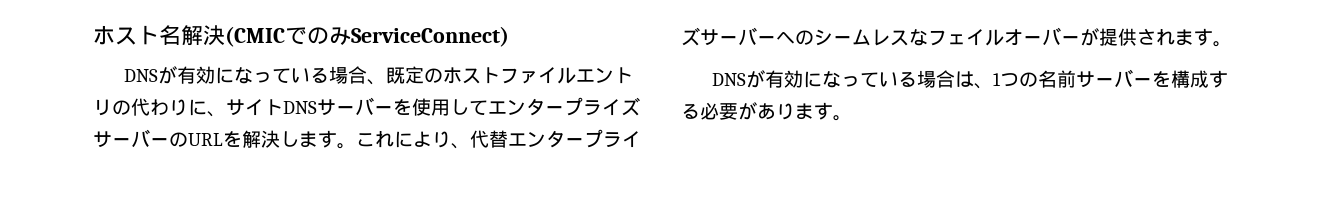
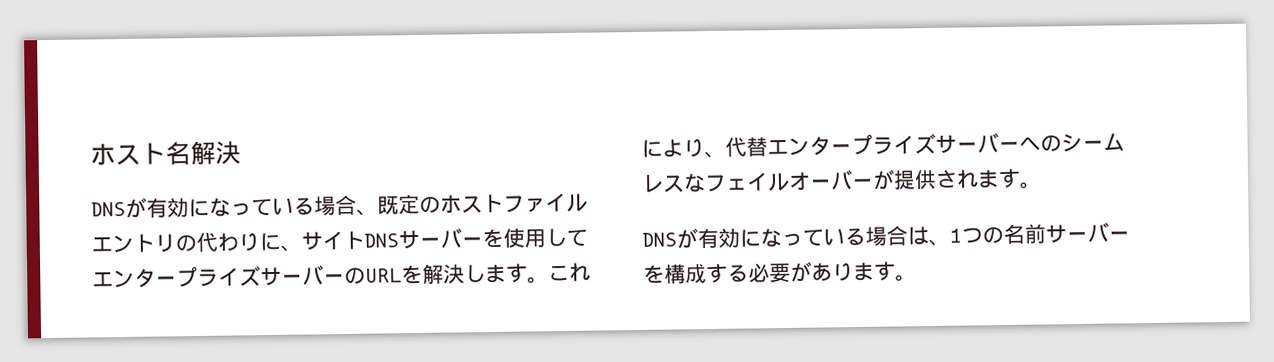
- ホスト名解決(CMICでのみServiceConnect)
+ ホスト名解決

